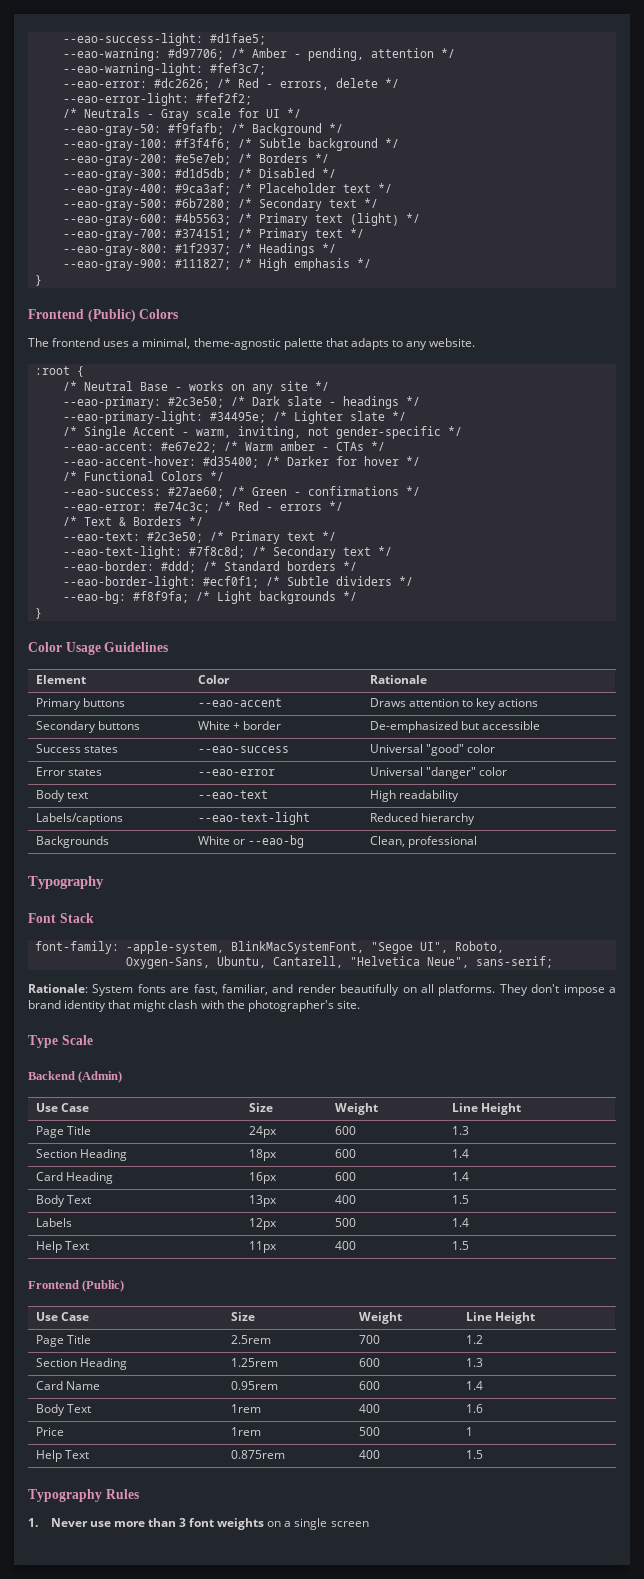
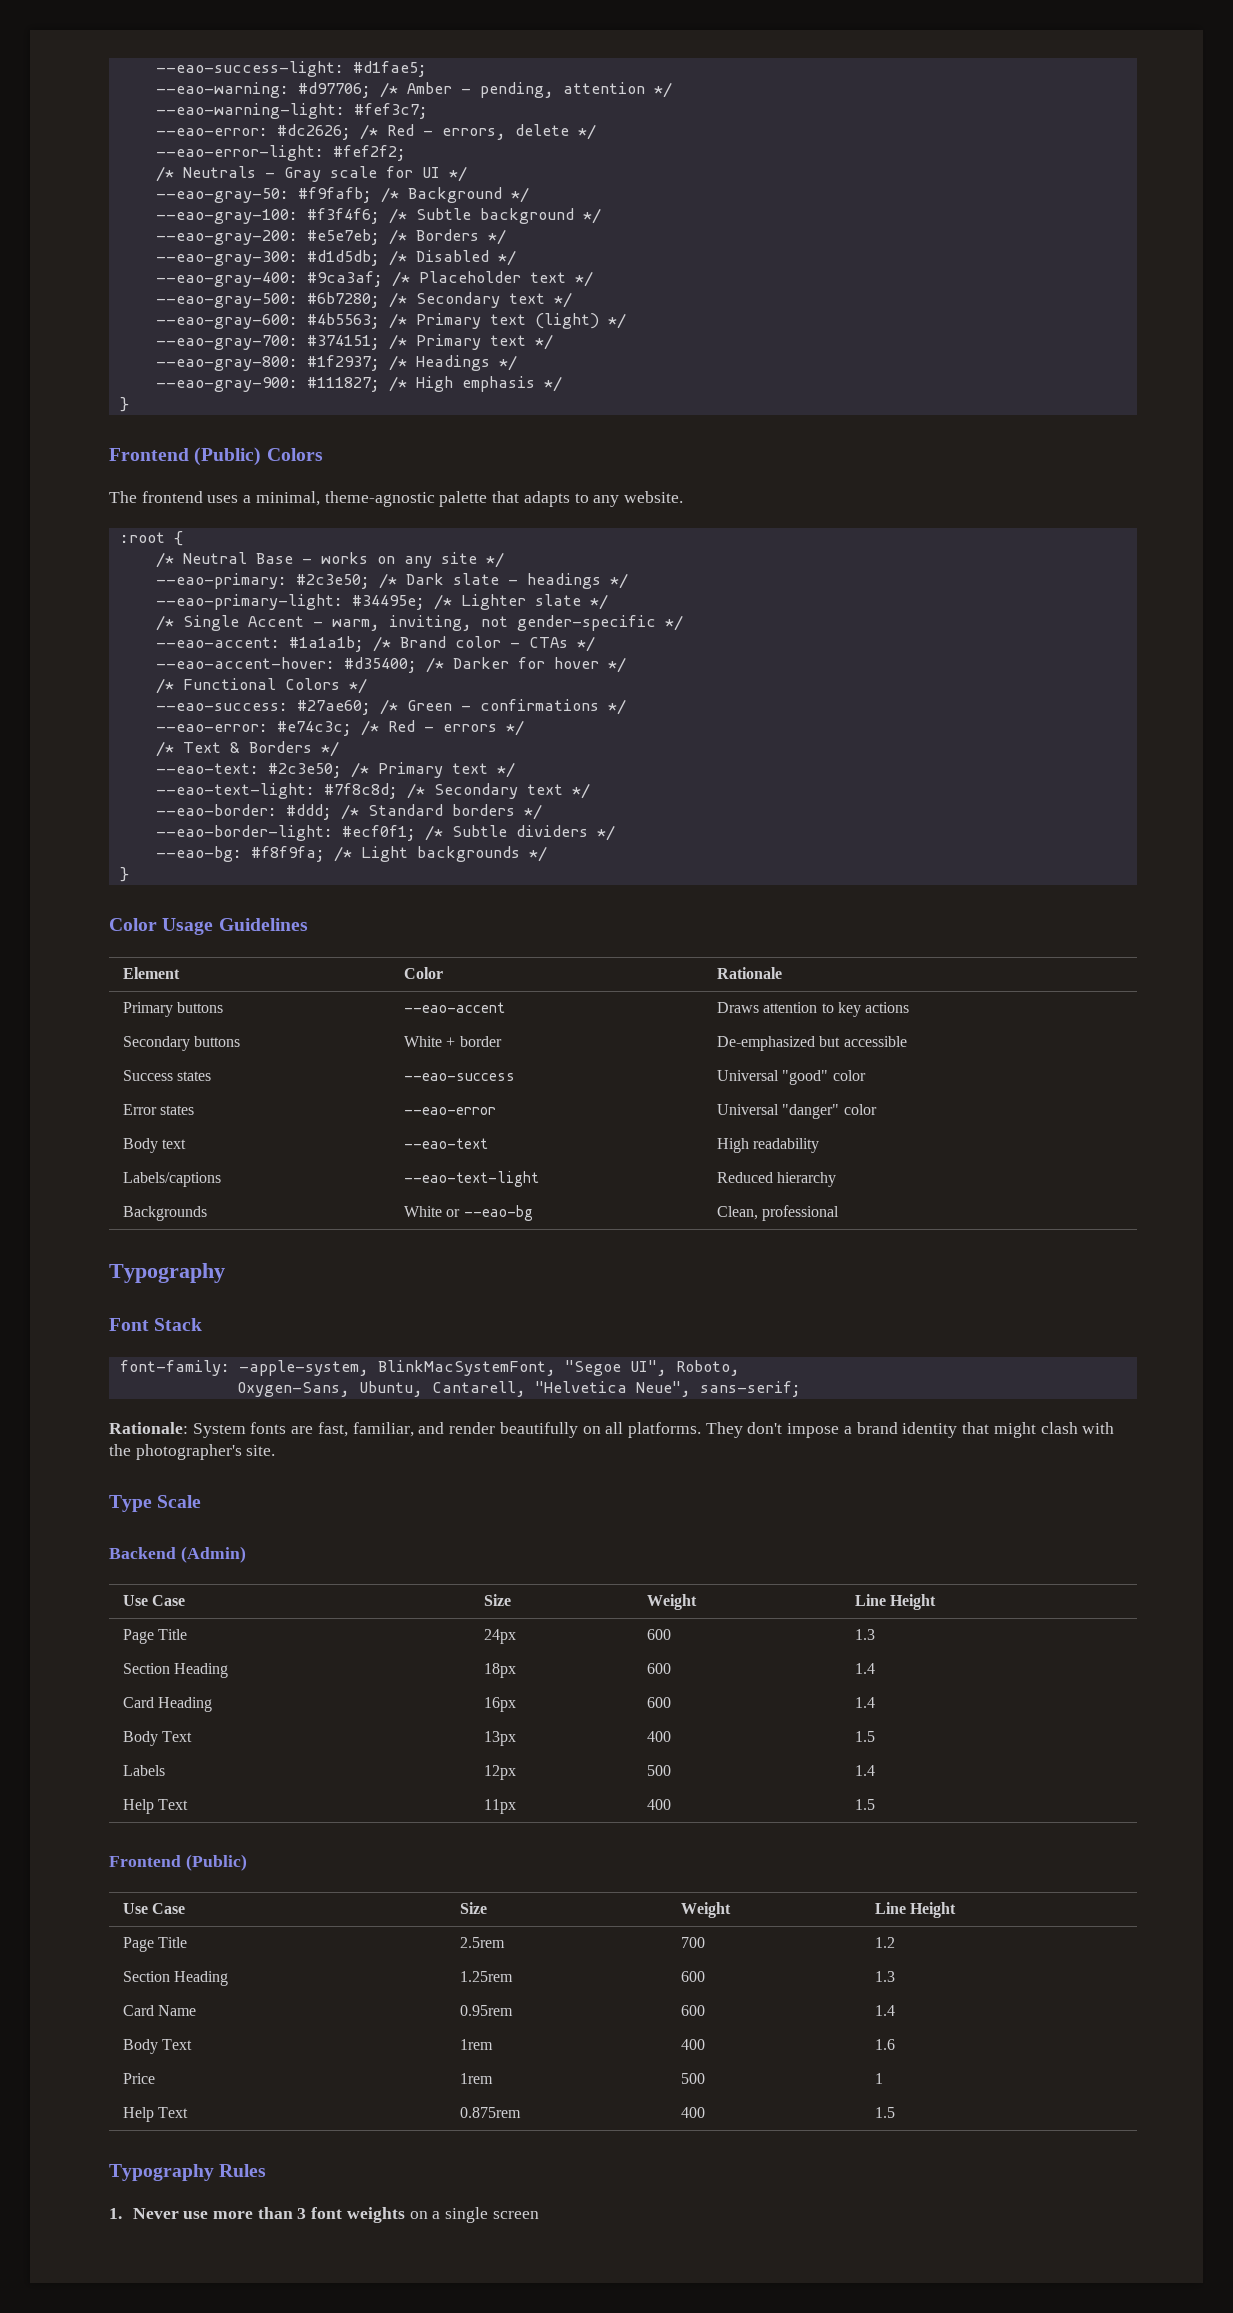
- --eao-accent: #e67e22; /* Warm amber - CTAs */
+ --eao-accent: #1a1a1b; /* Brand color - CTAs */

